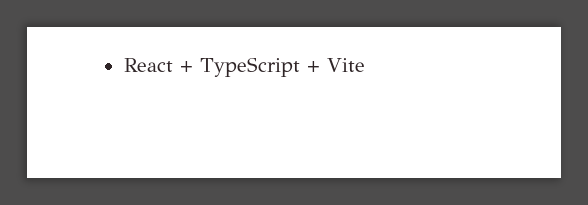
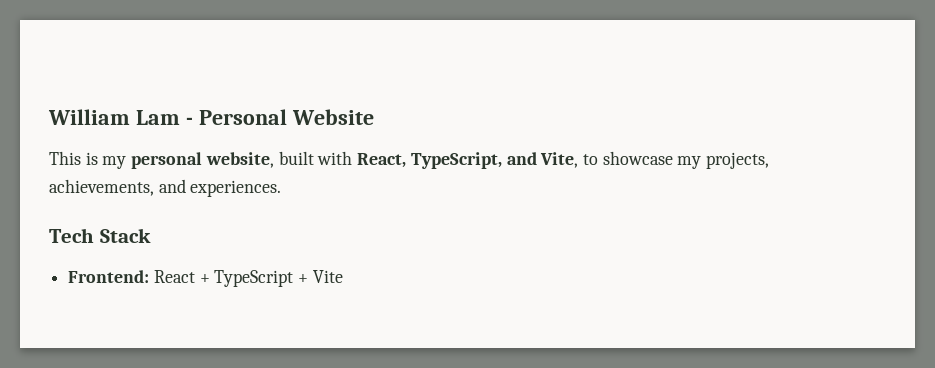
- React + TypeScript + Vite
+ William Lam - Personal Website
+ This is my personal website, built with React, TypeScript, and Vite, to showcase my projects, achievements, and experiences.
+ Tech Stack
+ Frontend: React + TypeScript + Vite

